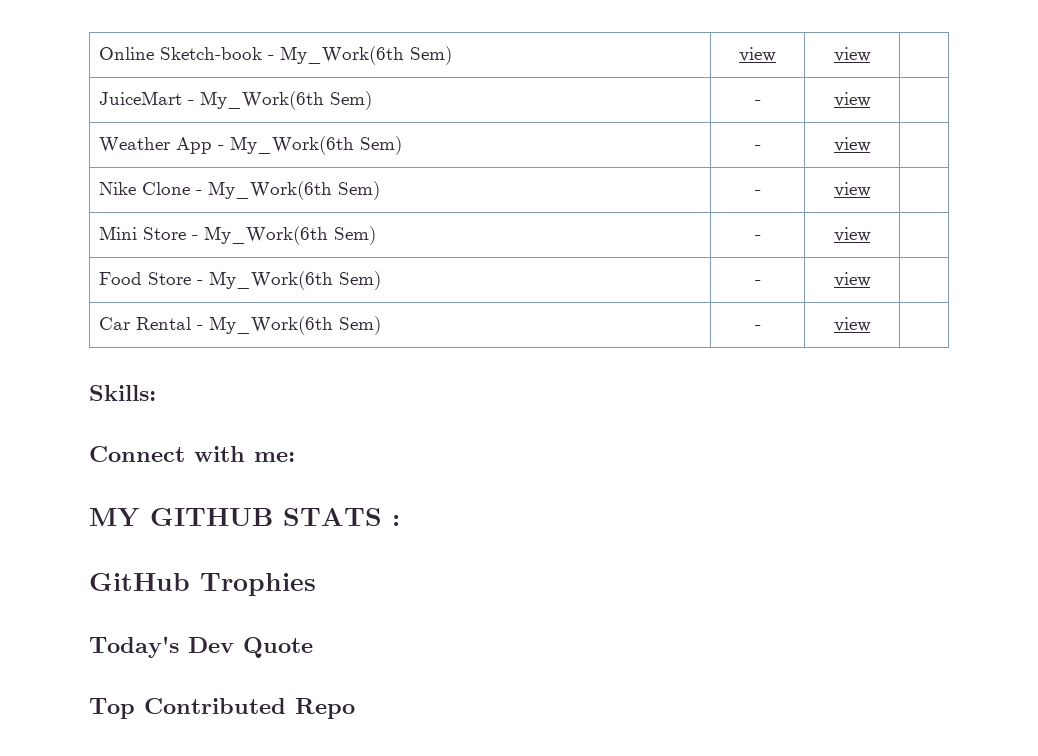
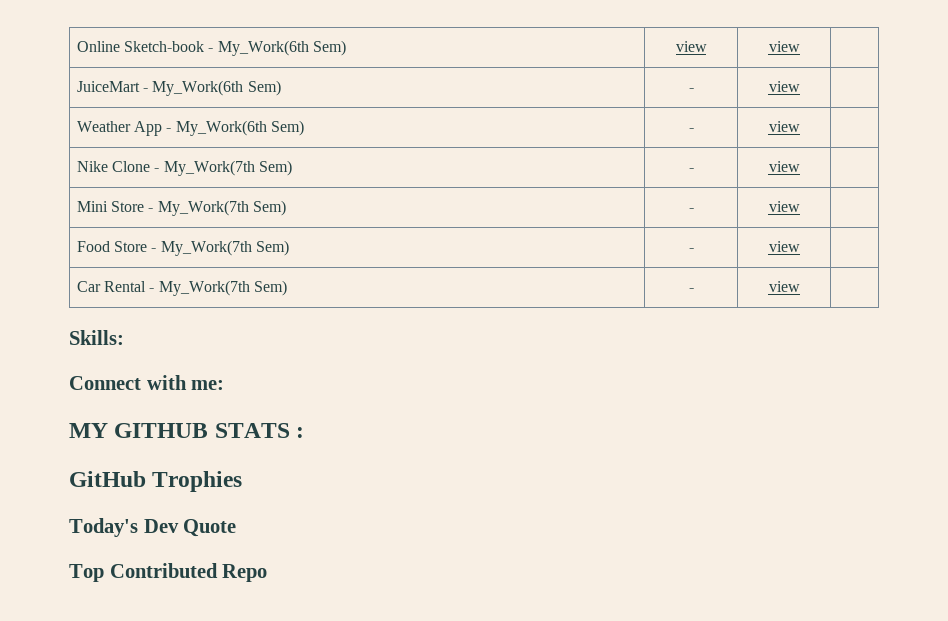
- Nike Clone - My_Work(6th Sem) | - | view |
+ Nike Clone - My_Work(7th Sem) | - | view |
- Mini Store - My_Work(6th Sem) | - | view |
+ Mini Store - My_Work(7th Sem) | - | view |
- Food Store - My_Work(6th Sem) | - | view |
+ Food Store - My_Work(7th Sem) | - | view |
- Car Rental - My_Work(6th Sem) | - | view |
+ Car Rental - My_Work(7th Sem) | - | view |

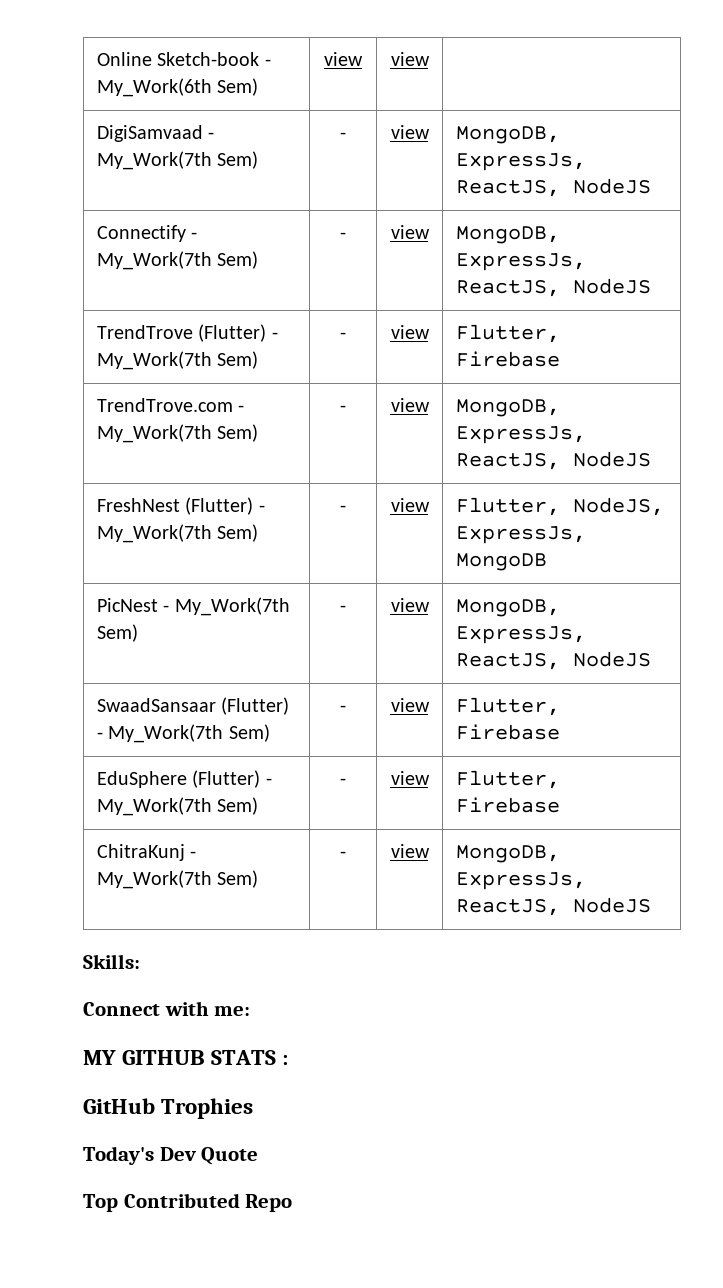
- JuiceMart - My_Work(6th Sem) | - | view |
- Weather App - My_Work(6th Sem) | - | view |
- Nike Clone - My_Work(7th Sem) | - | view |
- Mini Store - My_Work(7th Sem) | - | view |
- Food Store - My_Work(7th Sem) | - | view |
- Car Rental - My_Work(7th Sem) | - | view |
+ DigiSamvaad - My_Work(7th Sem) | - | view | MongoDB, ExpressJs, ReactJS, NodeJS
+ Connectify - My_Work(7th Sem) | - | view | MongoDB, ExpressJs, ReactJS, NodeJS
+ TrendTrove (Flutter) - My_Work(7th Sem) | - | view | Flutter, Firebase
+ TrendTrove.com - My_Work(7th Sem) | - | view | MongoDB, ExpressJs, ReactJS, NodeJS
+ FreshNest (Flutter) - My_Work(7th Sem) | - | view | Flutter, NodeJS, ExpressJs, MongoDB
+ PicNest - My_Work(7th Sem) | - | view | MongoDB, ExpressJs, ReactJS, NodeJS
+ SwaadSansaar (Flutter) - My_Work(7th Sem) | - | view | Flutter, Firebase
+ EduSphere (Flutter) - My_Work(7th Sem) | - | view | Flutter, Firebase
+ ChitraKunj - My_Work(7th Sem) | - | view | MongoDB, ExpressJs, ReactJS, NodeJS

